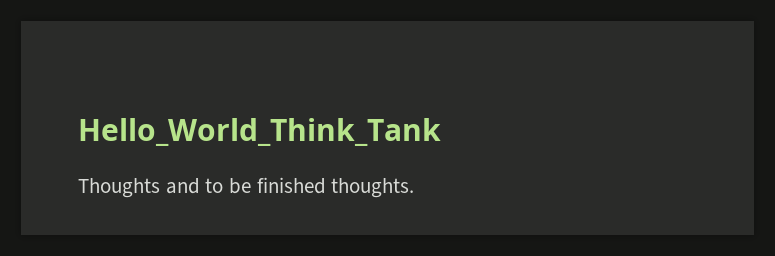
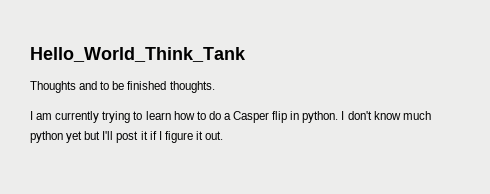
+ I am currently trying to learn how to do a Casper flip in python. I don't know much python yet but I'll post it if I figure it out.

